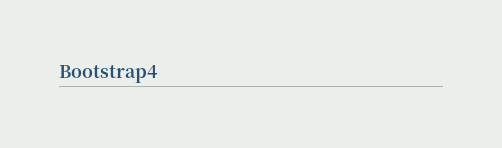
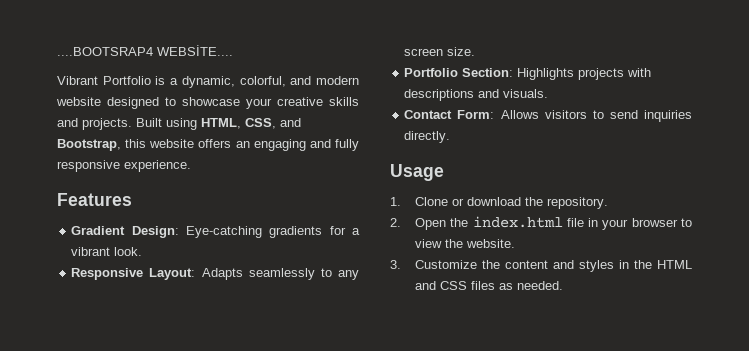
- Bootstrap4
+ ....BOOTSRAP4 WEBSİTE....
+ Vibrant Portfolio is a dynamic, colorful, and modern website designed to showcase your creative skills and projects. Built using HTML, CSS, and Bootstrap, this website offers an engaging and fully responsive experience.
+ Features
+ Gradient Design: Eye-catching gradients for a vibrant look.
+ Responsive Layout: Adapts seamlessly to any screen size.
+ Portfolio Section: Highlights projects with descriptions and visuals.
+ Contact Form: Allows visitors to send inquiries directly.
+ Usage
+ 1. Clone or download the repository.
+ 2. Open the index.html file in your browser to view the website.
+ 3. Customize the content and styles in the HTML and CSS files as needed.

